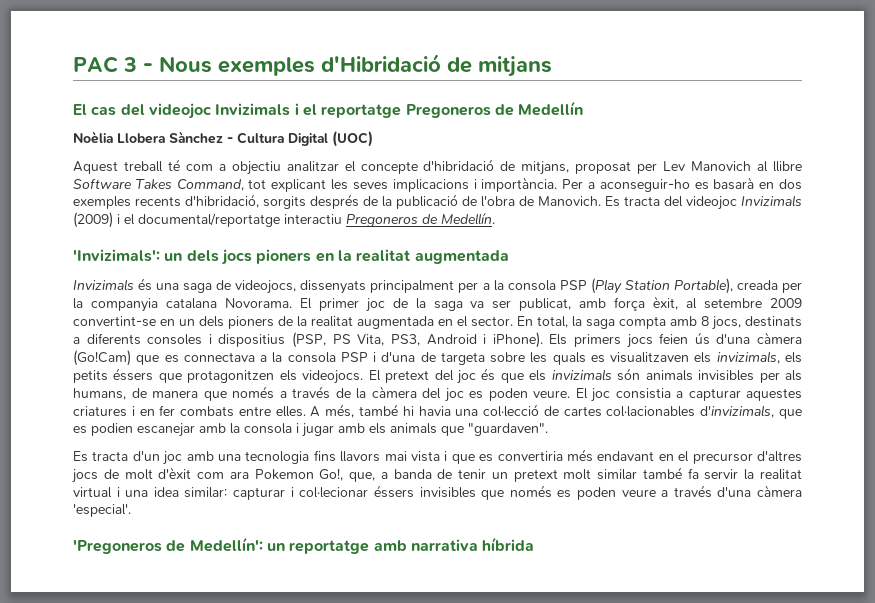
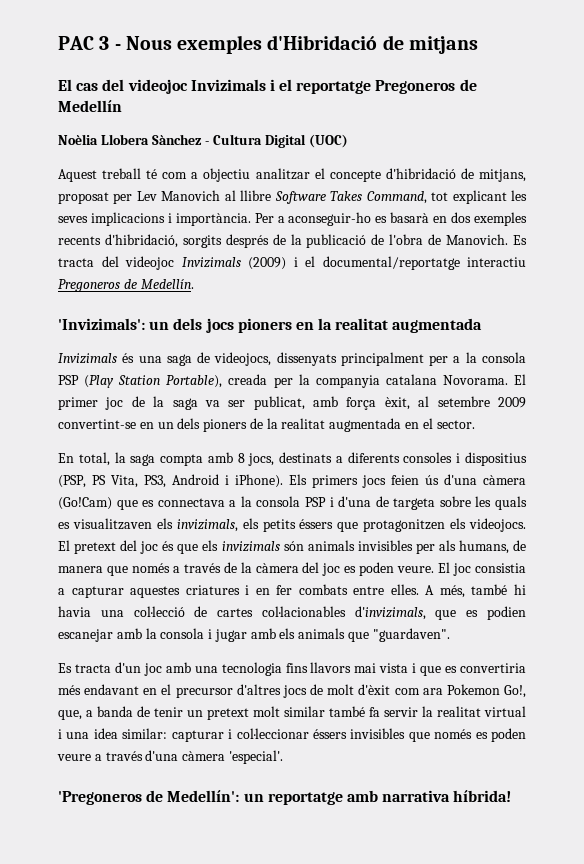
- El primer joc de la saga va ser publicat, amb força èxit, al setembre 2009 convertint-se en un dels pioners de la realitat augmentada en el sector. En total, la saga compta amb 8 jocs, destinats a diferents consoles i dispositius (PSP, PS Vita, PS3, Android i iPhone).
+ El primer joc de la saga va ser publicat, amb força èxit, al setembre 2009 convertint-se en un dels pioners de la realitat augmentada en el sector.
+ En total, la saga compta amb 8 jocs, destinats a diferents consoles i dispositius (PSP, PS Vita, PS3, Android i iPhone).
- capturar i col·lecionar éssers invisibles que només es poden veure a través d'una càmera 'especial'.
+ capturar i col·leccionar éssers invisibles que només es poden veure a través d'una càmera 'especial'.
- 'Pregoneros de Medellín': un reportatge amb narrativa híbrida
+ 'Pregoneros de Medellín': un reportatge amb narrativa híbrida!

